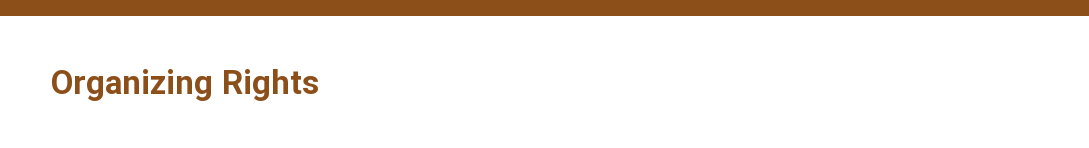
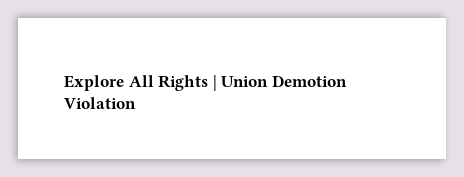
- Organizing Rights
+ Explore All Rights | Union Demotion Violation

